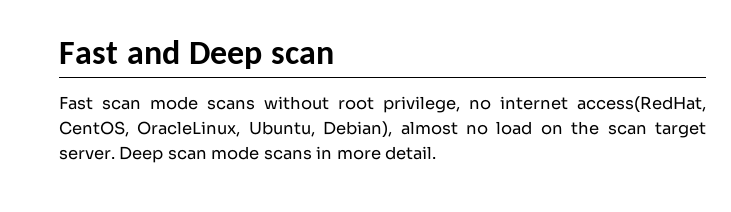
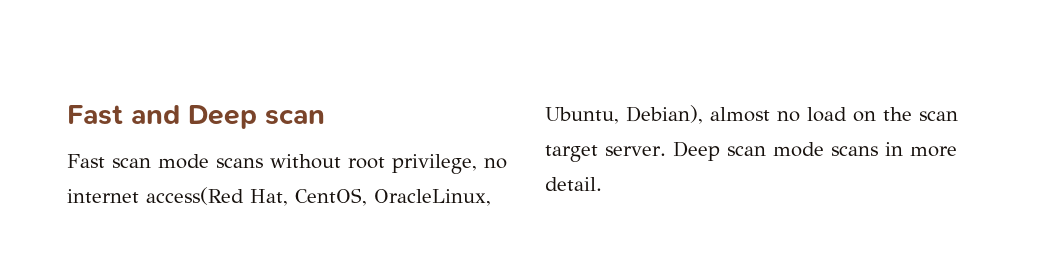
- Fast scan mode scans without root privilege, no internet access(RedHat, CentOS, OracleLinux, Ubuntu, Debian), almost no load on the scan target server.
+ Fast scan mode scans without root privilege, no internet access(Red Hat, CentOS, OracleLinux, Ubuntu, Debian), almost no load on the scan target server.

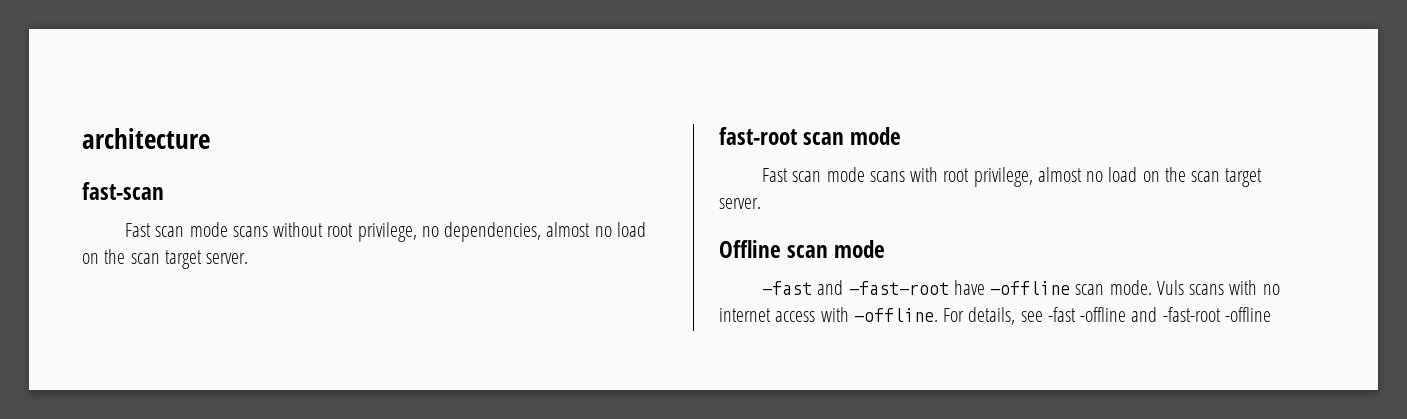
- Fast and Deep scan
+ architecture
+ fast-scan
- Fast scan mode scans without root privilege, no internet access(Red Hat, CentOS, OracleLinux, Ubuntu, Debian), almost no load on the scan target server. Deep scan mode scans in more detail.
+ Fast scan mode scans without root privilege, no dependencies, almost no load on the scan target server.
+ fast-root scan mode
+ Fast scan mode scans with root privilege, almost no load on the scan target server.
+ Offline scan mode
+ -fast and -fast-root have -offline scan mode. Vuls scans with no internet access with -offline. For details, see -fast -offline and -fast-root -offline

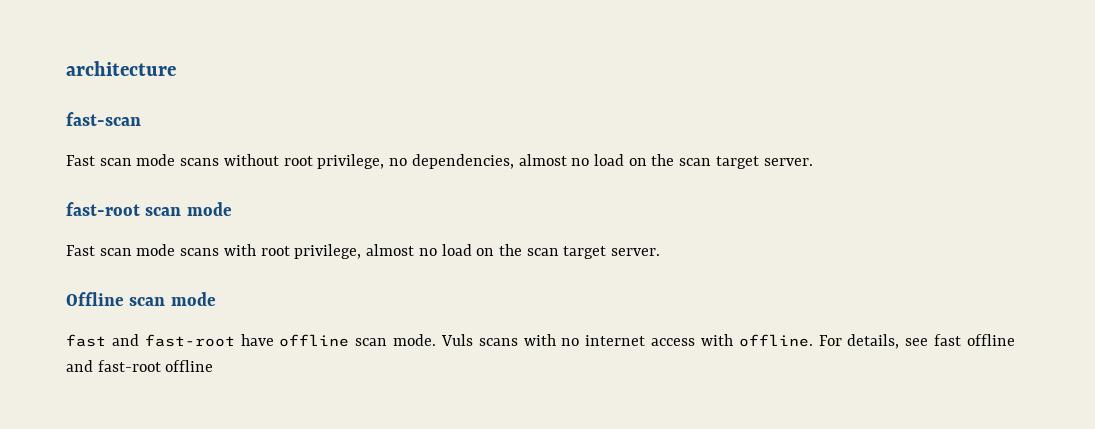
- -fast and -fast-root have -offline scan mode.
+ fast and fast-root have offline scan mode.
- Vuls scans with no internet access with -offline.
+ Vuls scans with no internet access with offline.
- For details, see -fast -offline and -fast-root -offline
+ For details, see fast offline and fast-root offline

